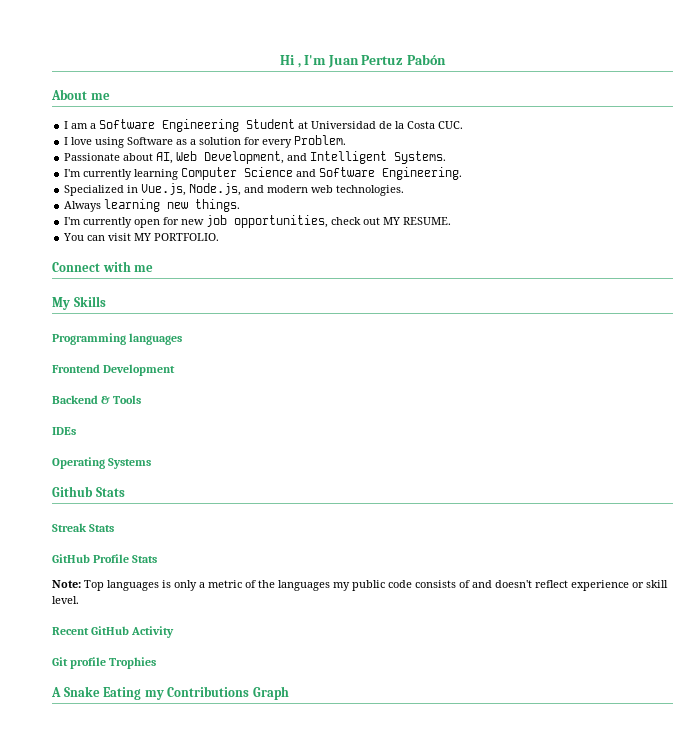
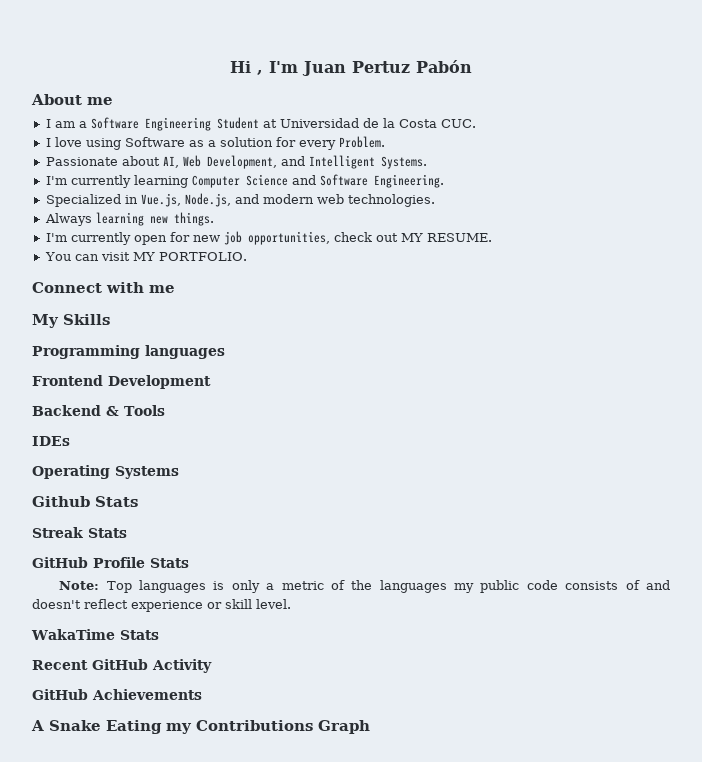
+ WakaTime Stats
- Git profile Trophies
+ GitHub Achievements

